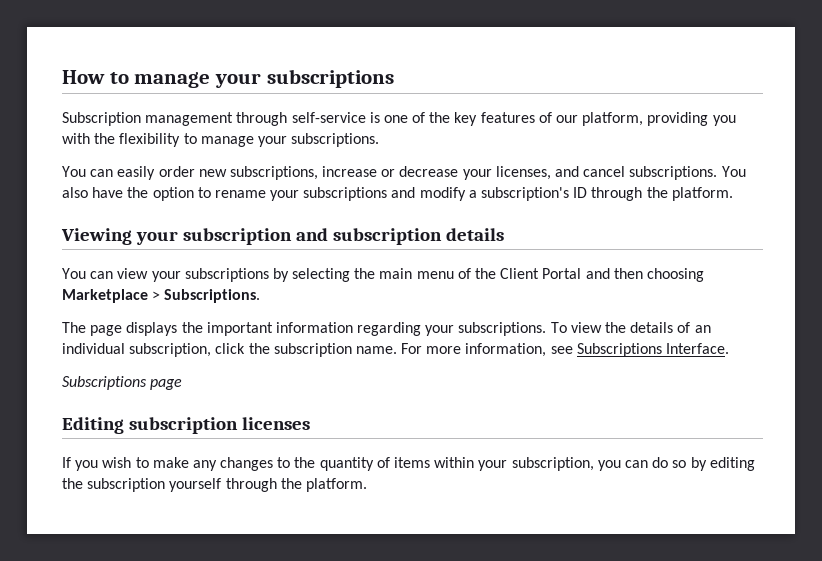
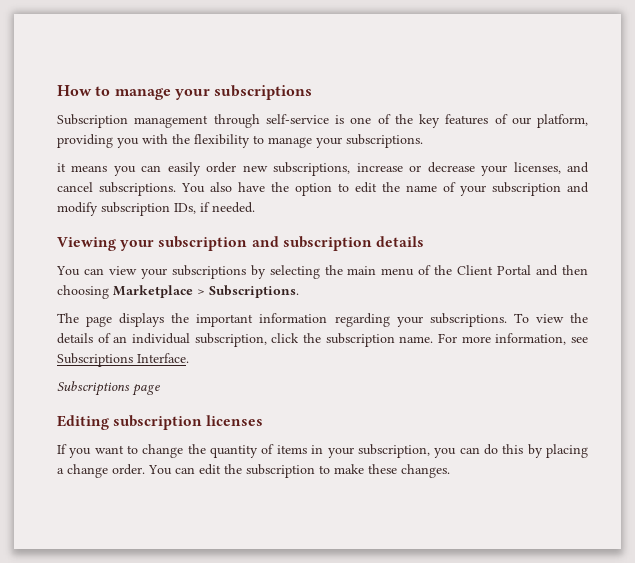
- You can easily order new subscriptions, increase or decrease your licenses, and cancel subscriptions.
+ it means you can easily order new subscriptions, increase or decrease your licenses, and cancel subscriptions.
- You also have the option to rename your subscriptions and modify a subscription's ID through the platform.
+ You also have the option to edit the name of your subscription and modify subscription IDs, if needed.
- If you wish to make any changes to the quantity of items within your subscription, you can do so by editing the subscription yourself through the platform.
+ If you want to change the quantity of items in your subscription, you can do this by placing a change order. You can edit the subscription to make these changes.

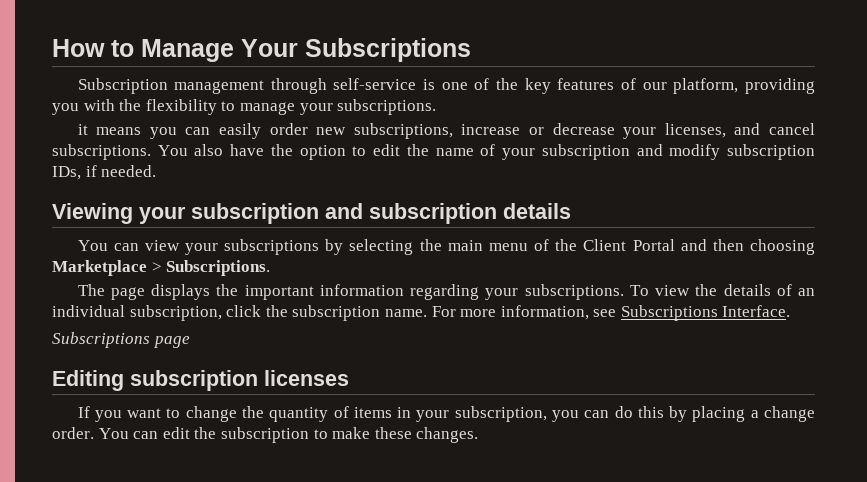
- How to manage your subscriptions
+ How to Manage Your Subscriptions

